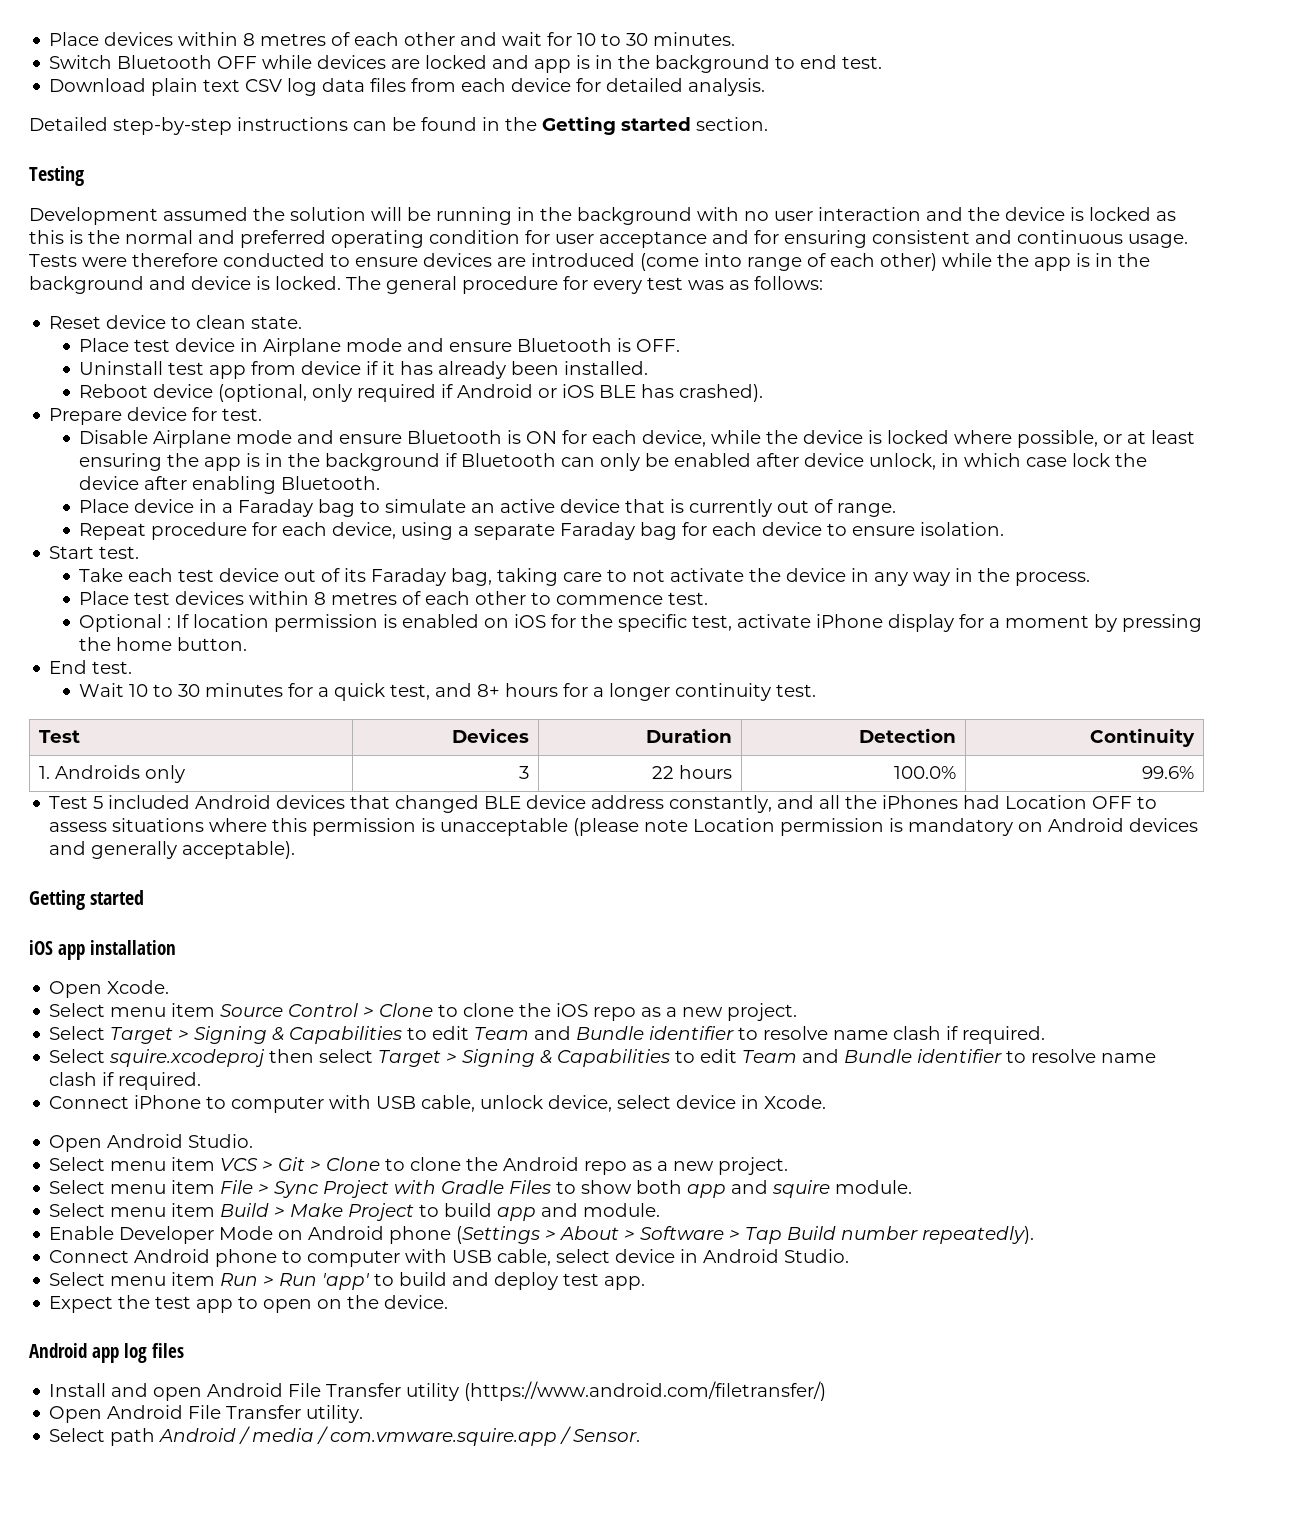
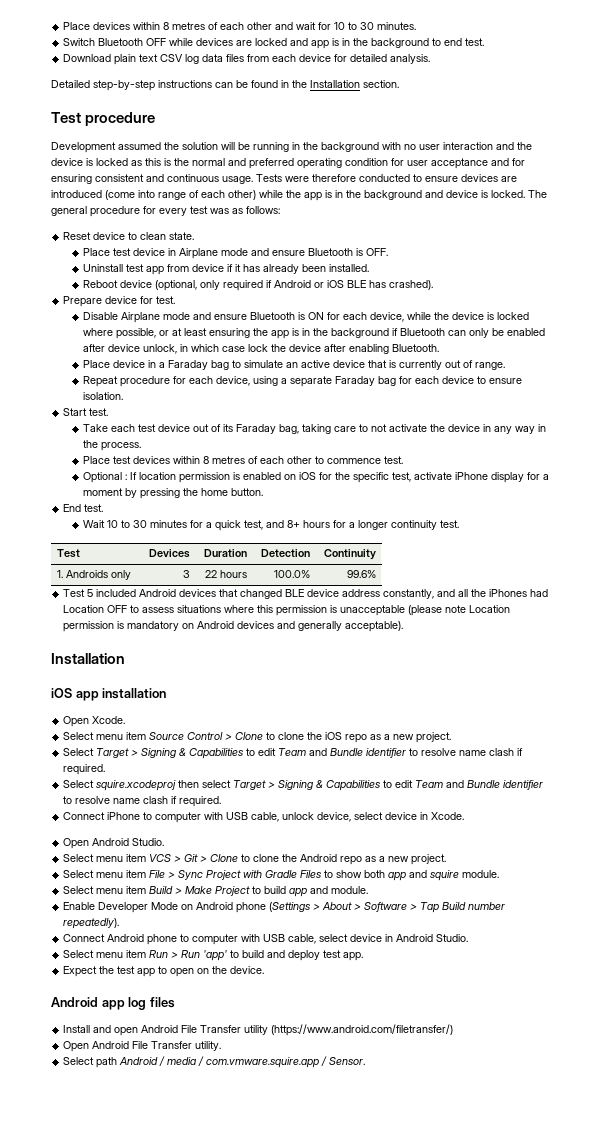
- Detailed step-by-step instructions can be found in the Getting started section.
+ Detailed step-by-step instructions can be found in the Installation section.
- Testing
+ Test procedure
  Test 5 included Android devices that changed BLE device address constantly, and all the iPhones had Location OFF to assess situations where this permission is unacceptable (please note Location permission is mandatory on Android devices and generally acceptable).
- Getting started
+ Installation

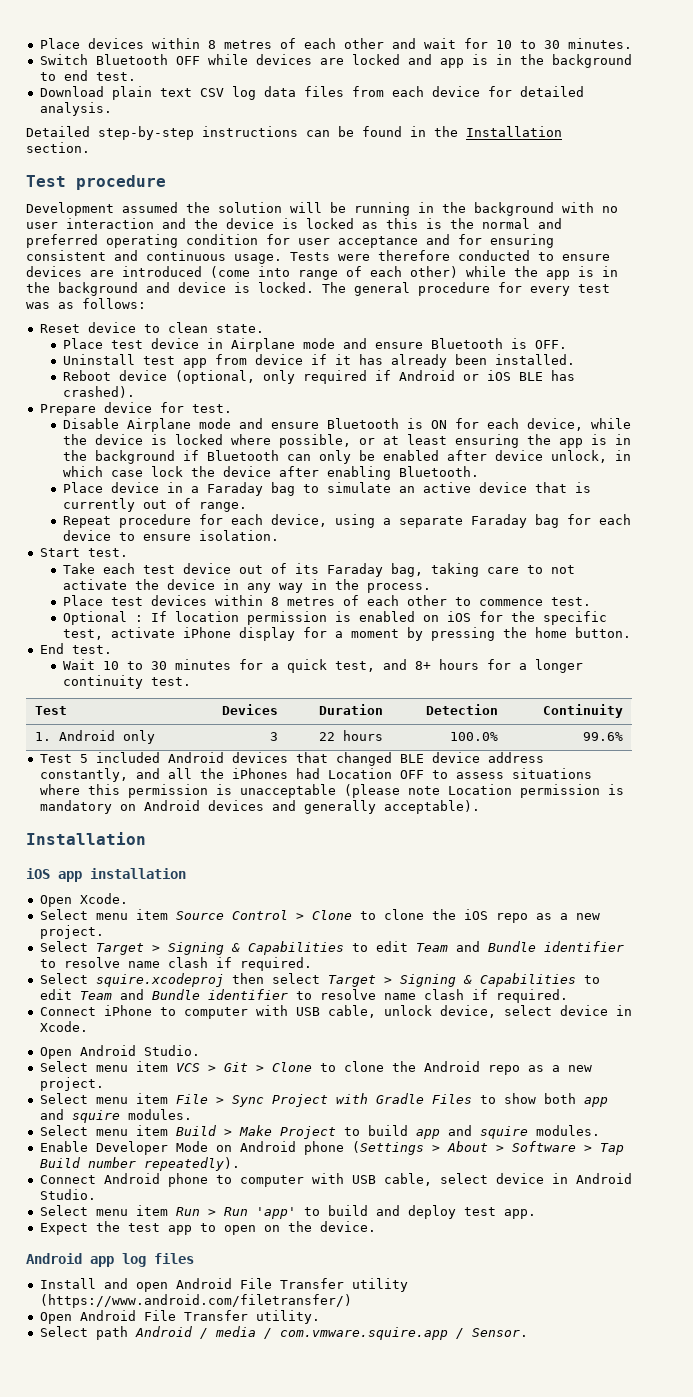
- 1. Androids only | 3 | 22 hours | 100.0% | 99.6%
+ 1. Android only | 3 | 22 hours | 100.0% | 99.6%
- Select menu item File > Sync Project with Gradle Files to show both app and squire module.
+ Select menu item File > Sync Project with Gradle Files to show both app and squire modules.
- Select menu item Build > Make Project to build app and module.
+ Select menu item Build > Make Project to build app and squire modules.

